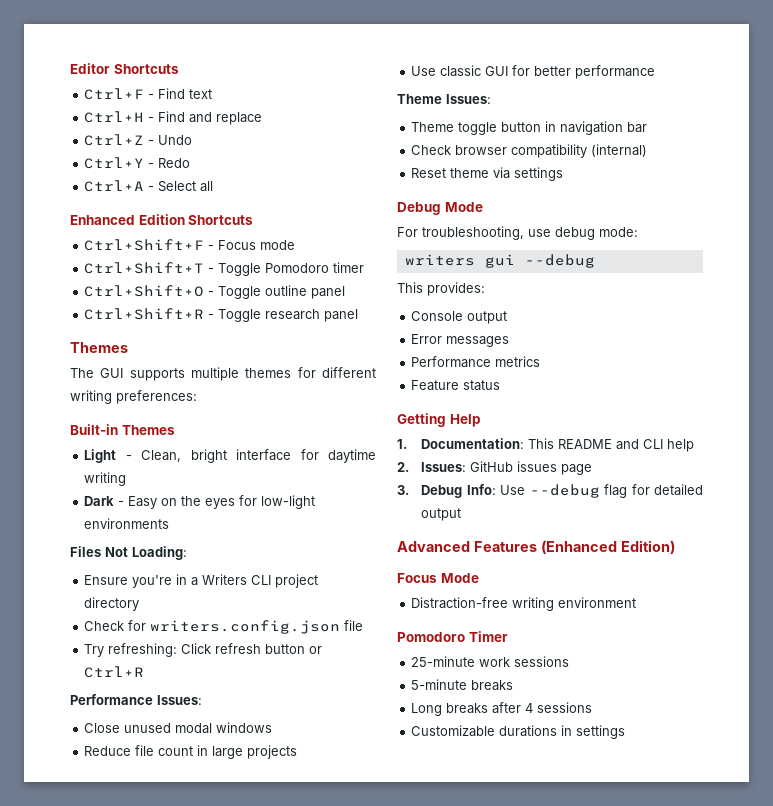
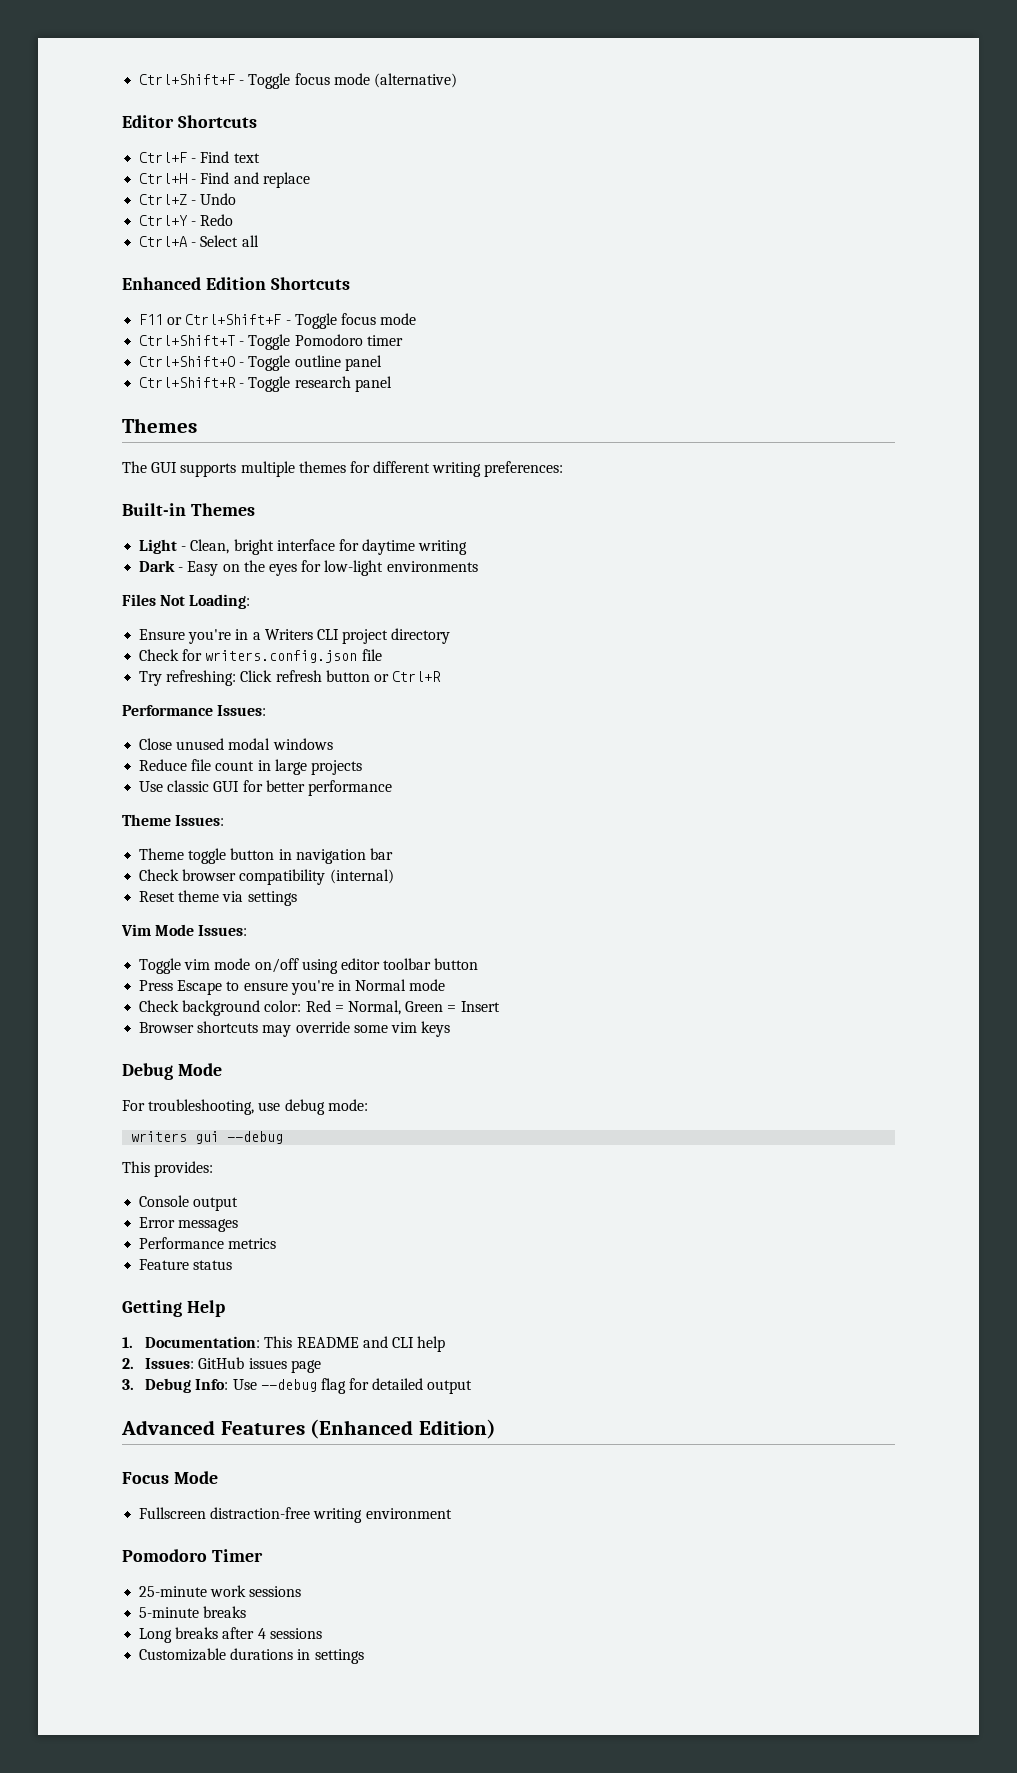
+ Ctrl+Shift+F - Toggle focus mode (alternative)
- Ctrl+Shift+F - Focus mode
+ F11 or Ctrl+Shift+F - Toggle focus mode
+ Vim Mode Issues:
+ Toggle vim mode on/off using editor toolbar button
+ Press Escape to ensure you're in Normal mode
+ Check background color: Red = Normal, Green = Insert
+ Browser shortcuts may override some vim keys
- Distraction-free writing environment
+ Fullscreen distraction-free writing environment

